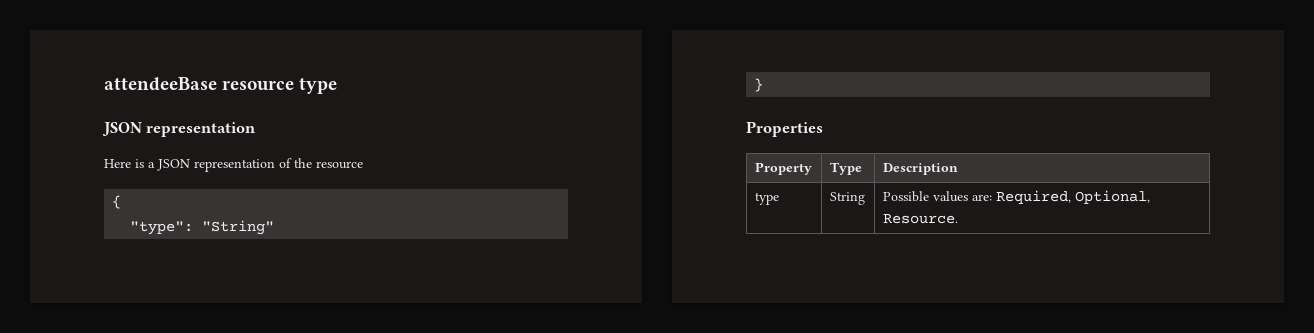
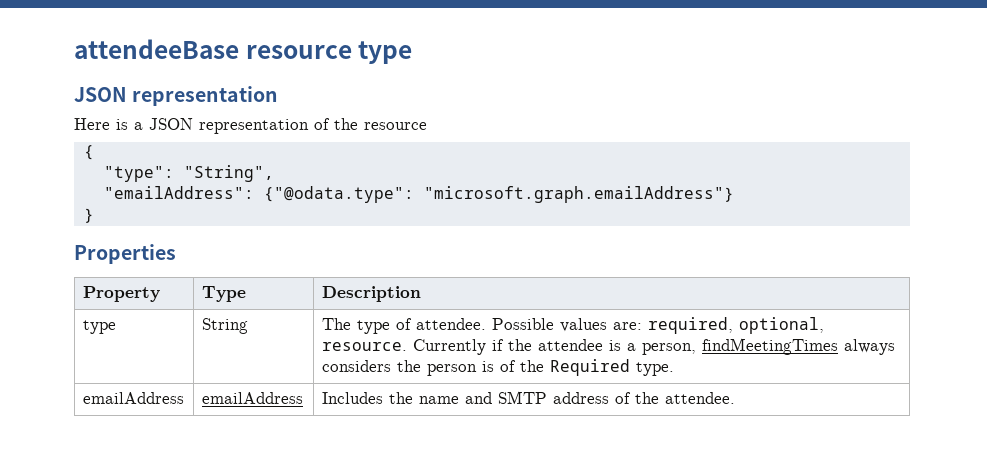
- "type": "String"
+ "type": "String",
+ "emailAddress": {"@odata.type": "microsoft.graph.emailAddress"}
- type | String | Possible values are: Required, Optional, Resource.
+ type | String | The type of attendee. Possible values are: required, optional, resource. Currently if the attendee is a person, findMeetingTimes always considers the person is of the Required type.
+ emailAddress | emailAddress | Includes the name and SMTP address of the attendee.

